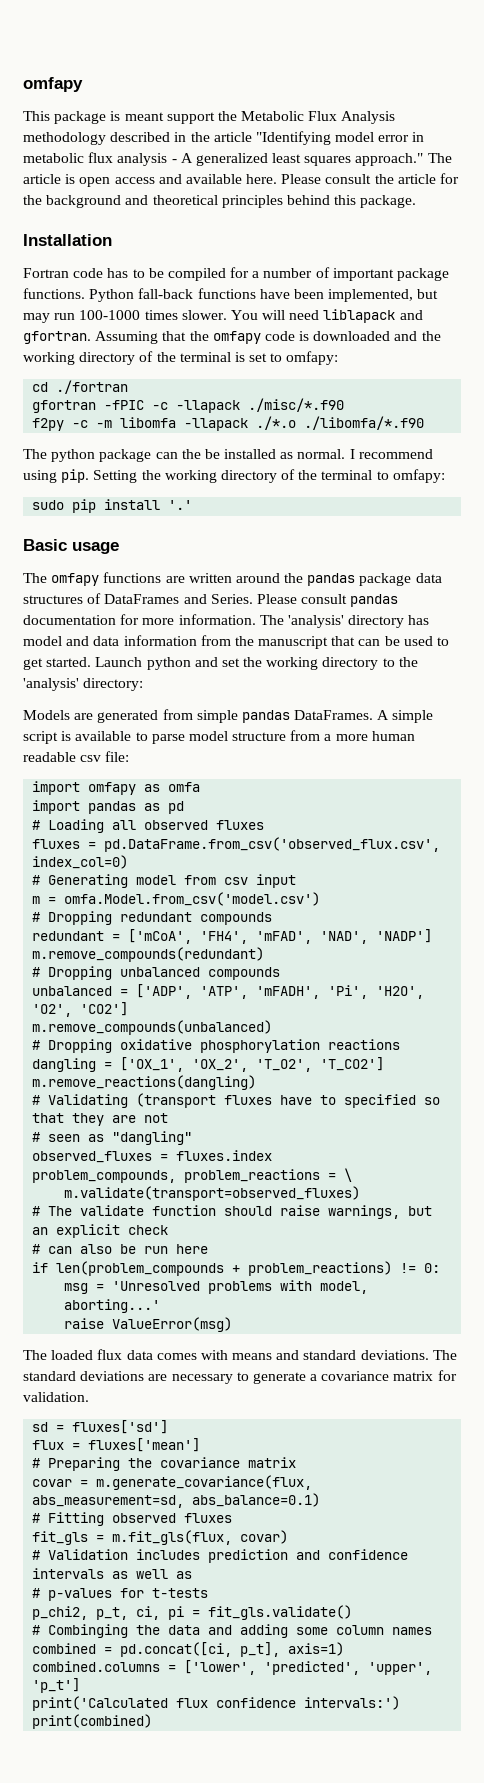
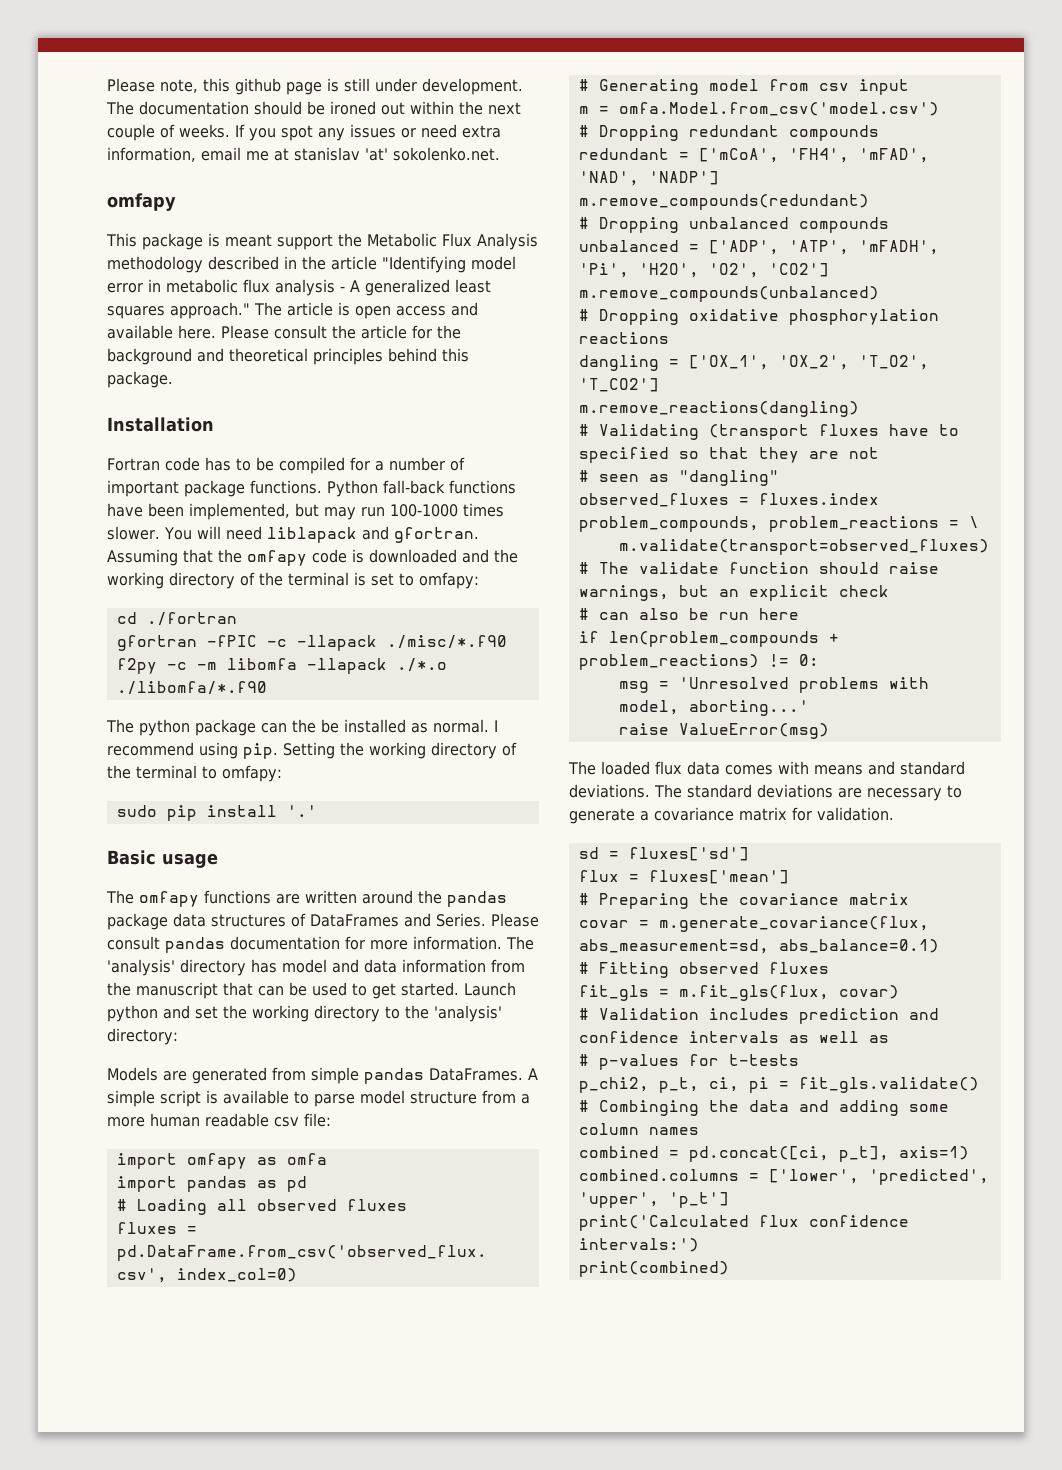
+ Please note, this github page is still under development. The documentation should be ironed out within the next couple of weeks. If you spot any issues or need extra information, email me at stanislav 'at' sokolenko.net.

